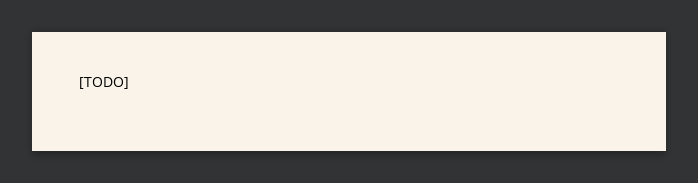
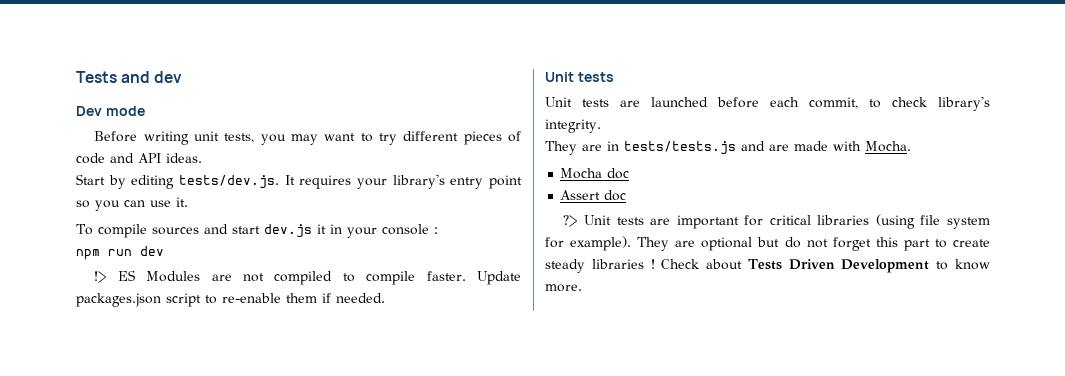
- [TODO]
+ Tests and dev
+ Dev mode
+ Before writing unit tests, you may want to try different pieces of code and API ideas.
+ Start by editing tests/dev.js. It requires your library's entry point so you can use it.
+ To compile sources and start dev.js it in your console :
+ npm run dev
+ !> ES Modules are not compiled to compile faster. Update packages.json script to re-enable them if needed.
+ Unit tests
+ Unit tests are launched before each commit, to check library's integrity.
+ They are in tests/tests.js and are made with Mocha.
+ Mocha doc
+ Assert doc
+ ?> Unit tests are important for critical libraries (using file system for example). They are optional but do not forget this part to create steady libraries ! Check about Tests Driven Development to know more.

